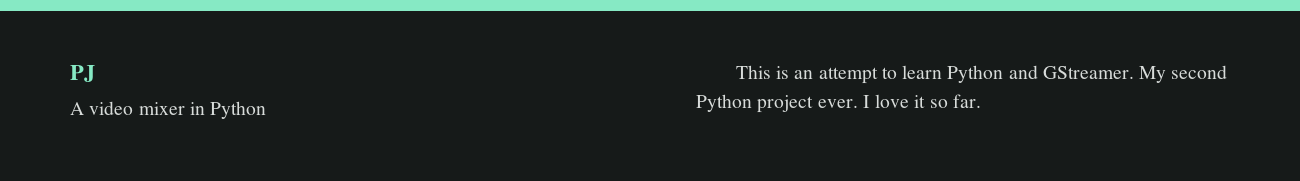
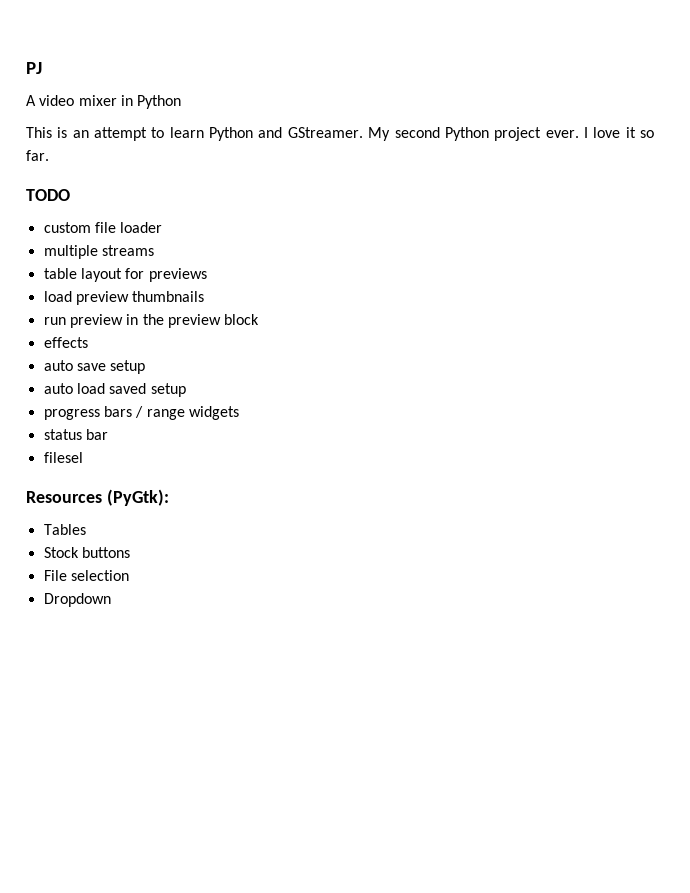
+ TODO
+ custom file loader
+ multiple streams
+ table layout for previews
+ load preview thumbnails
+ run preview in the preview block
+ effects
+ auto save setup
+ auto load saved setup
+ progress bars / range widgets
+ status bar
+ filesel
+ Resources (PyGtk):
+ Tables
+ Stock buttons
+ File selection
+ Dropdown

